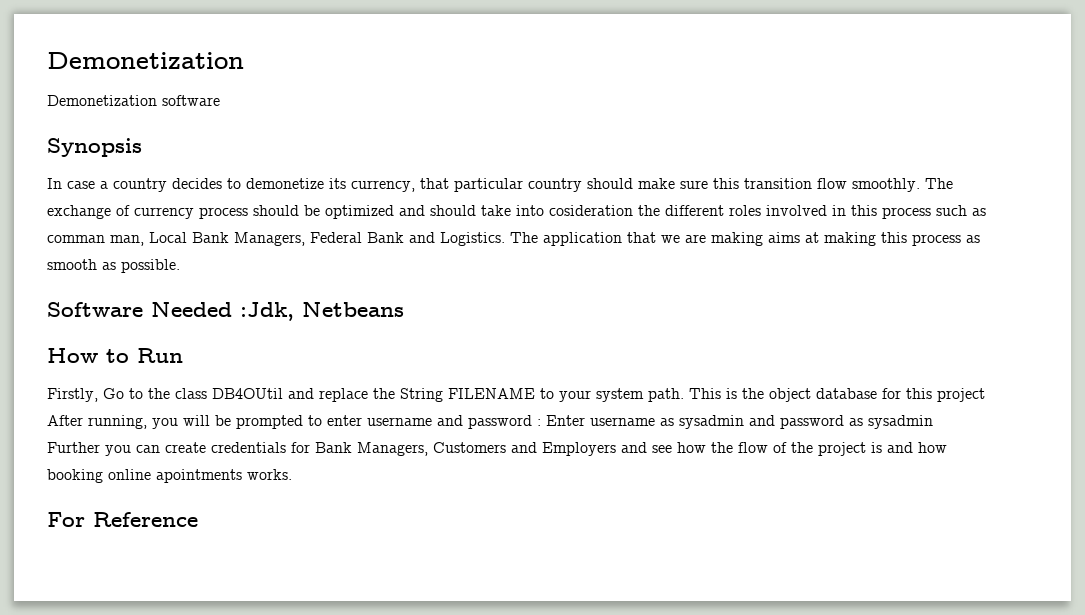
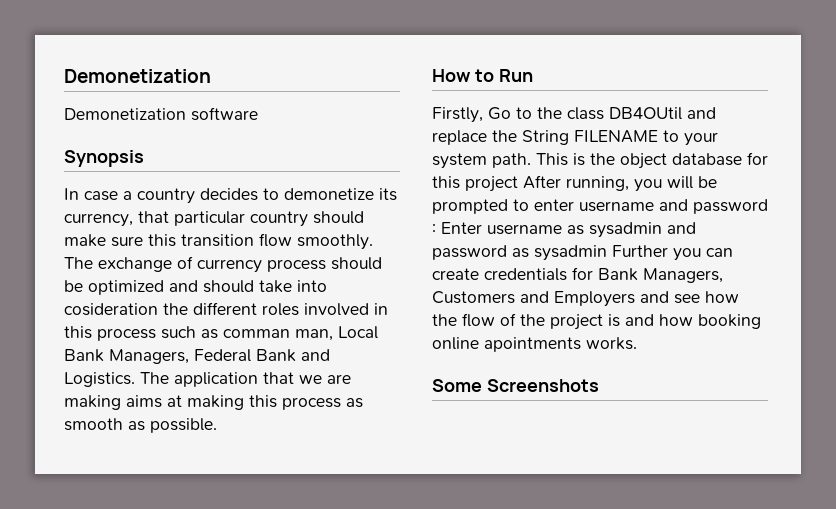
- Software Needed :Jdk, Netbeans
- For Reference
+ Some Screenshots

